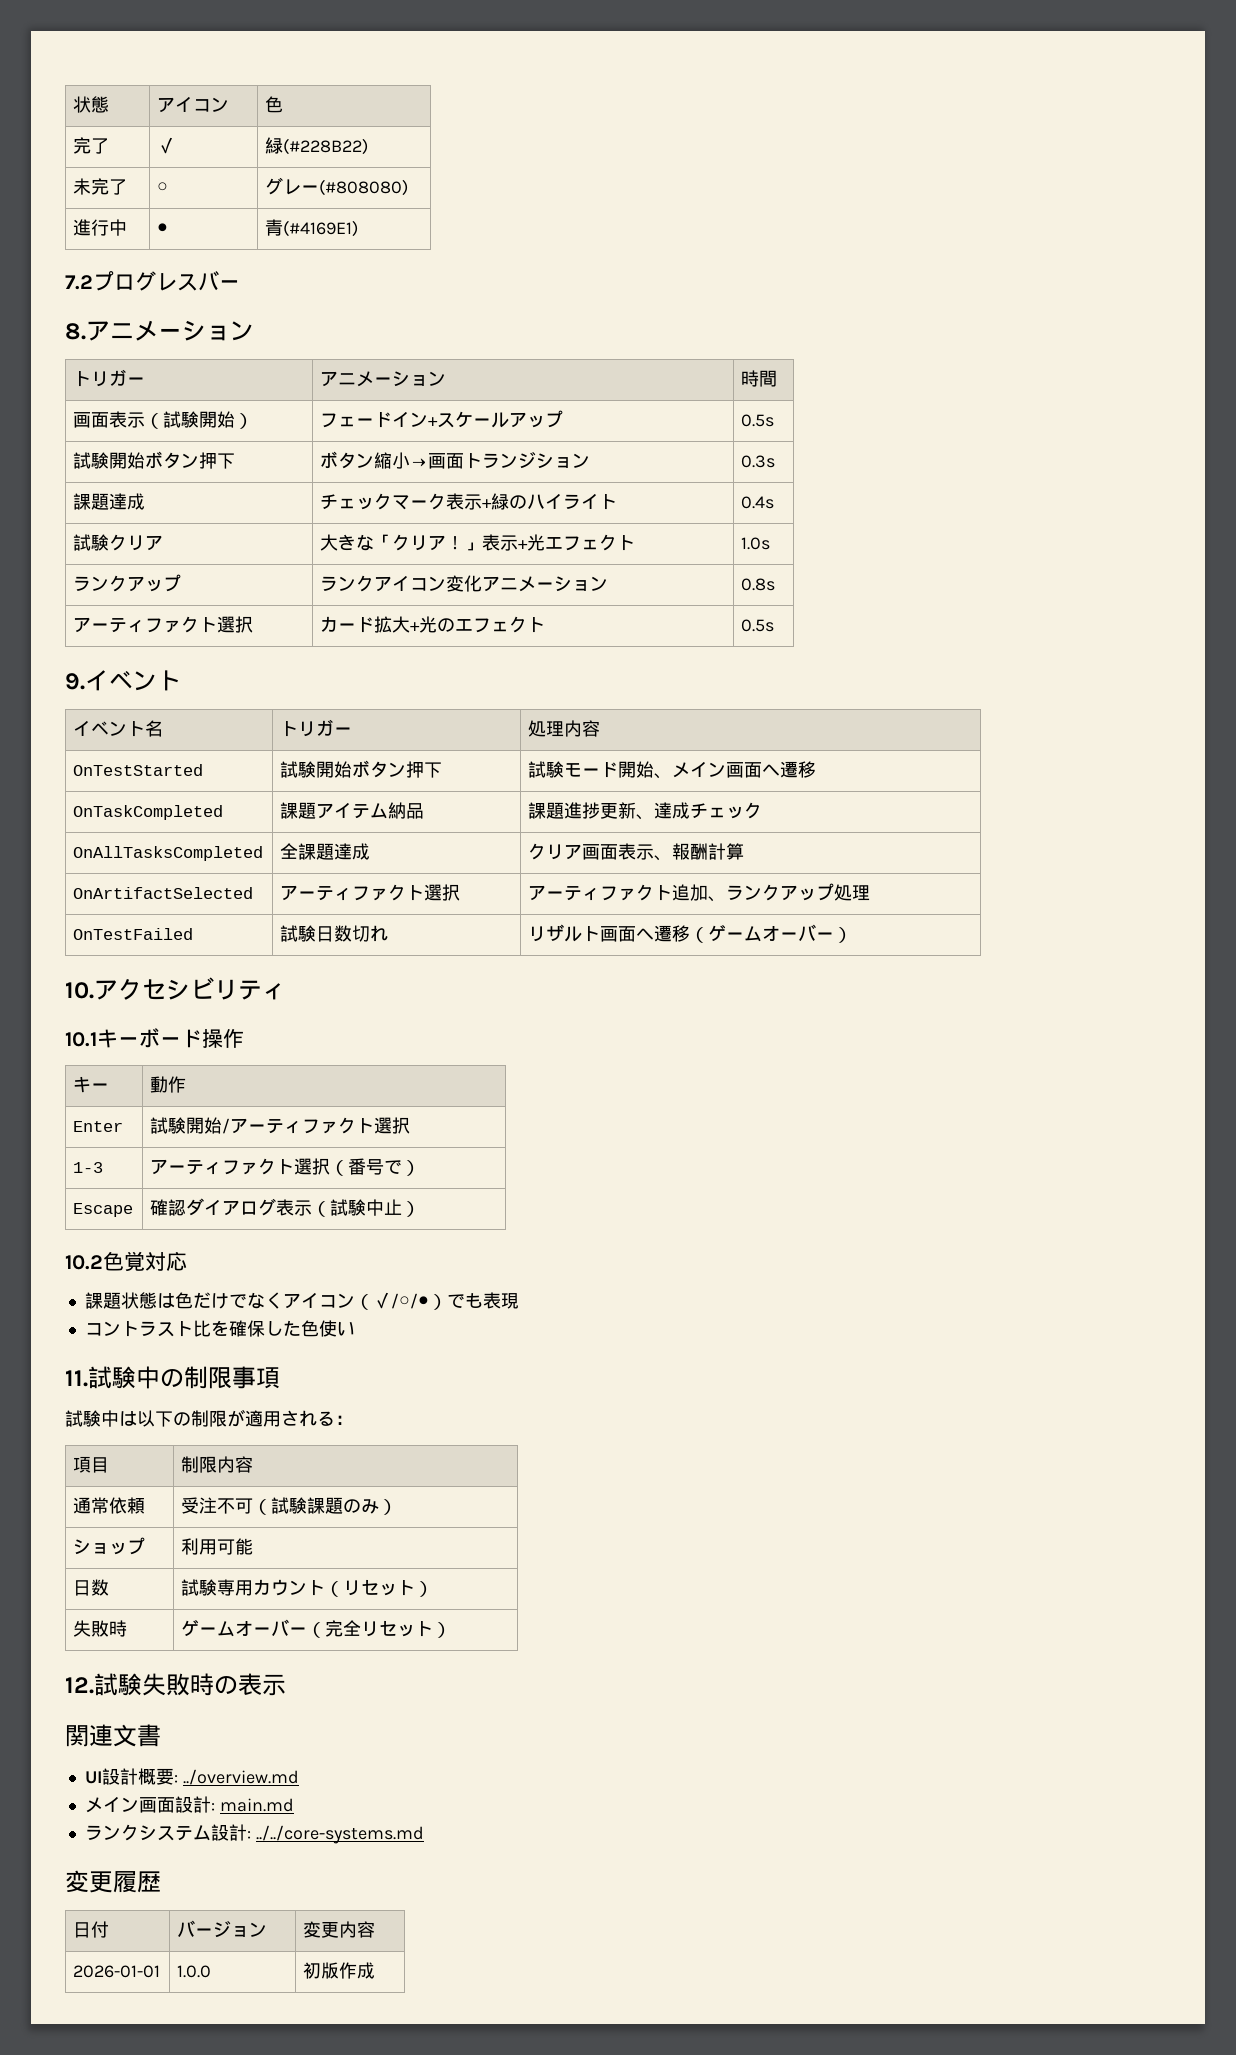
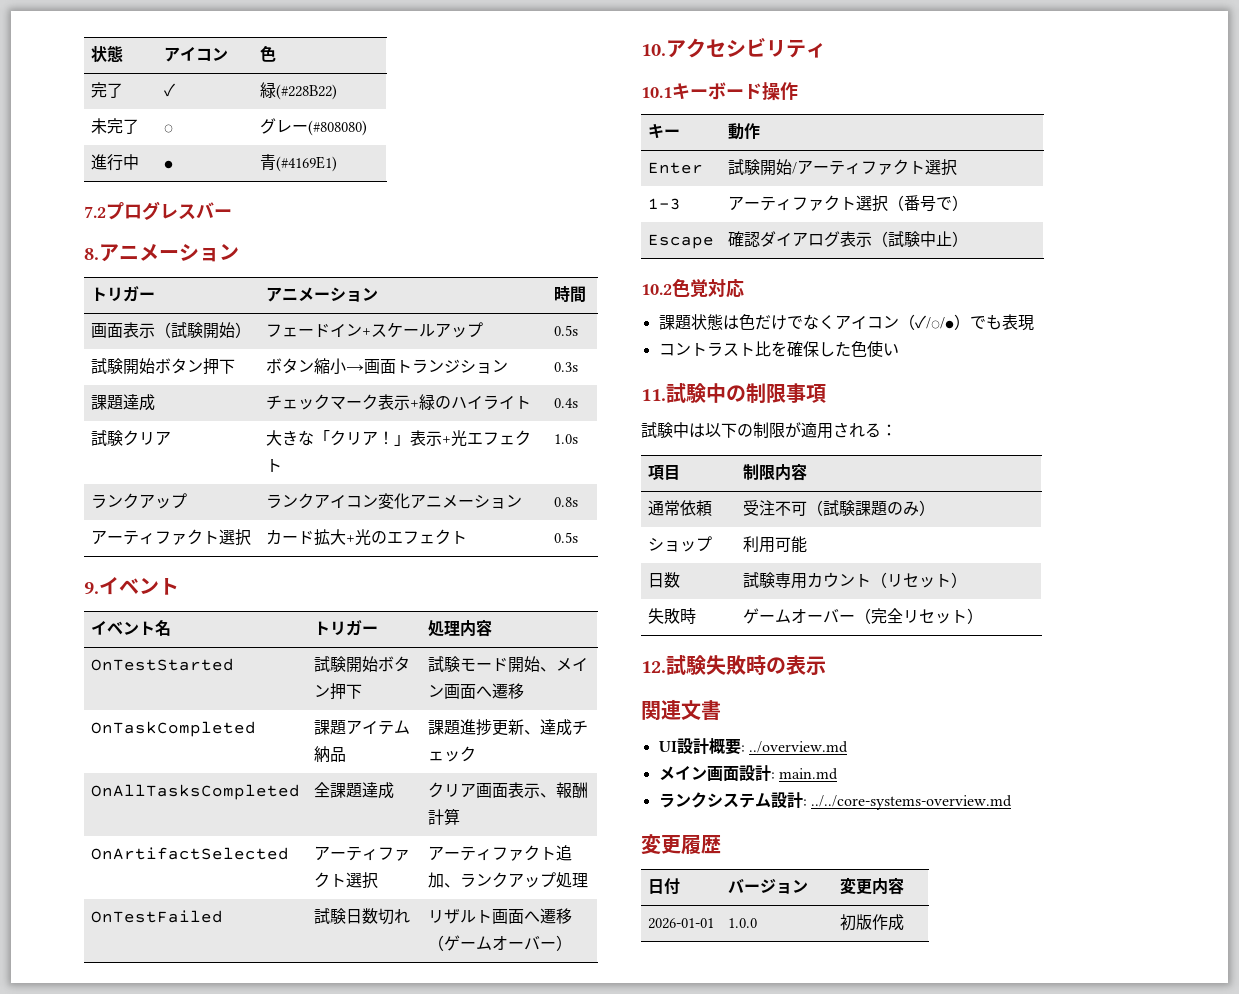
- ランクシステム設計: ../../core-systems.md
+ ランクシステム設計: ../../core-systems-overview.md

